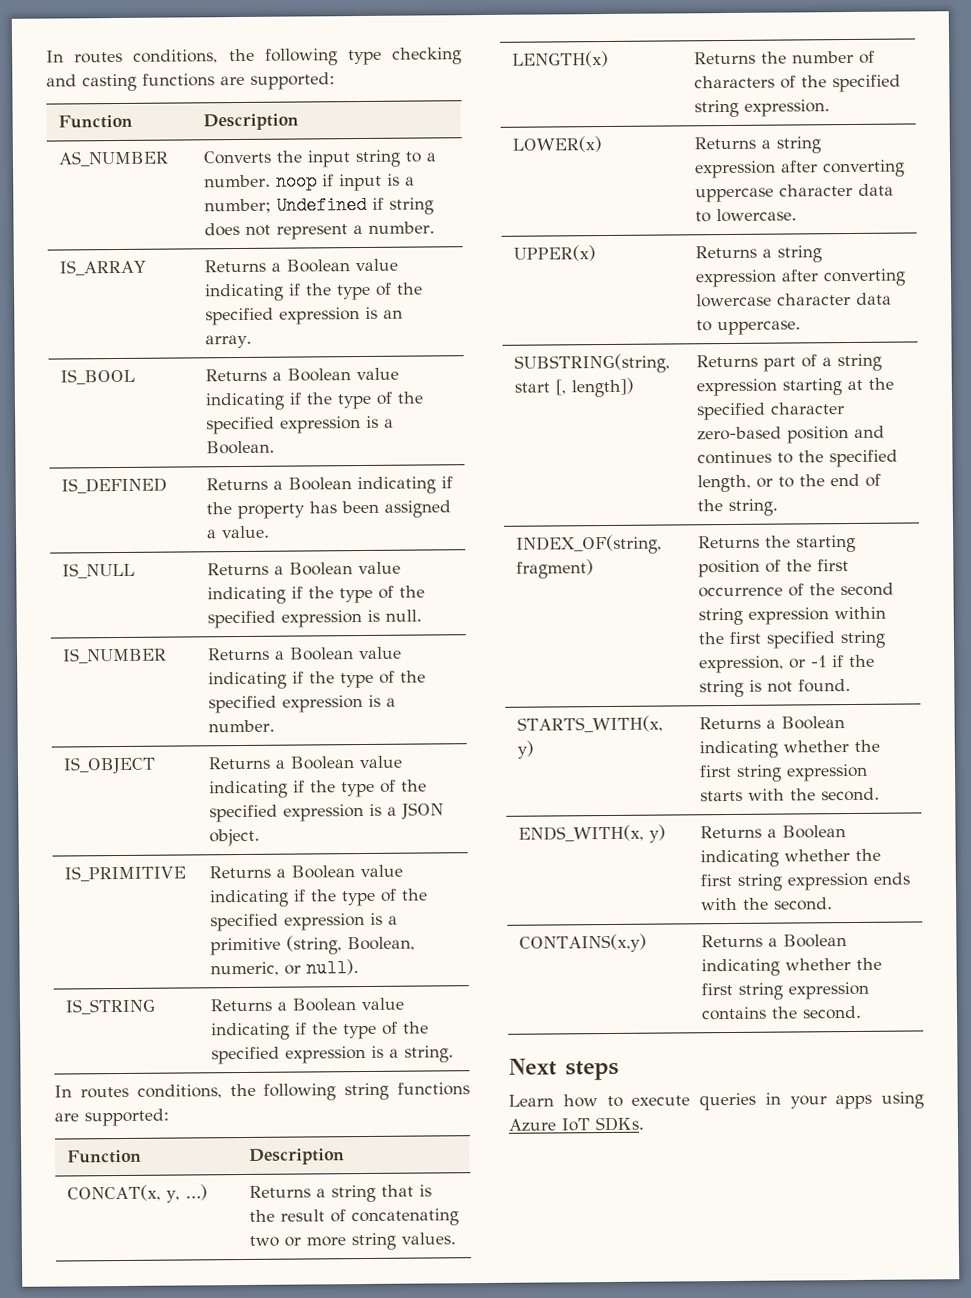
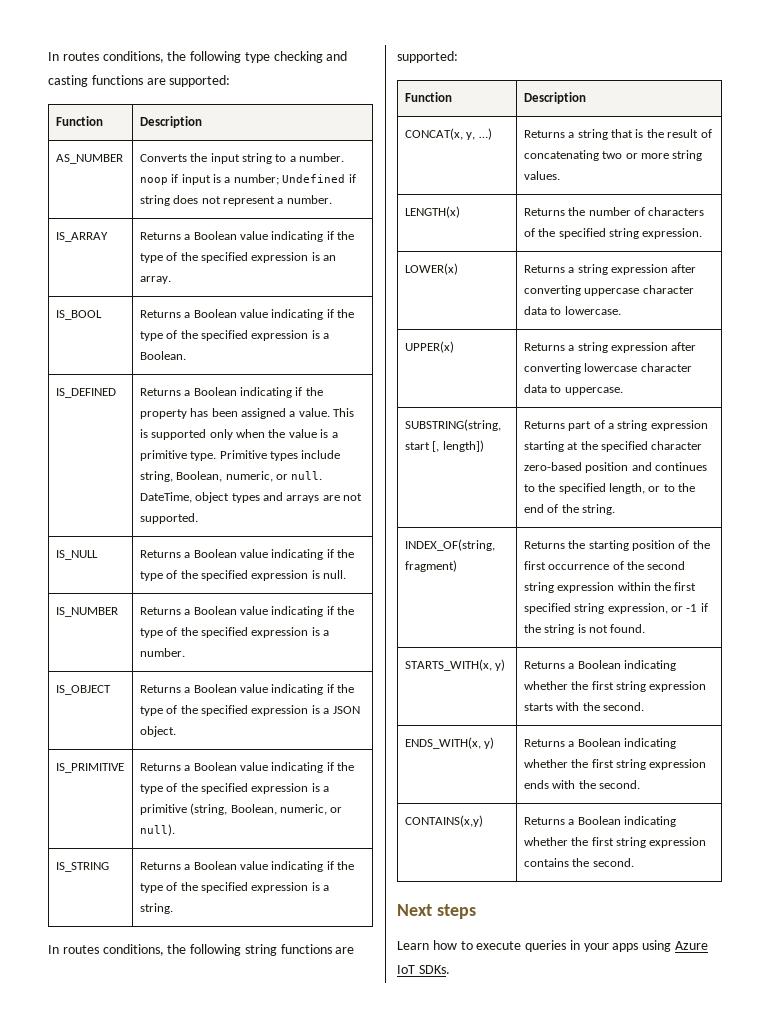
- IS_DEFINED | Returns a Boolean indicating if the property has been assigned a value.
+ IS_DEFINED | Returns a Boolean indicating if the property has been assigned a value. This is supported only when the value is a primitive type. Primitive types include string, Boolean, numeric, or null. DateTime, object types and arrays are not supported.

